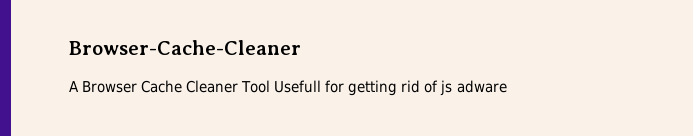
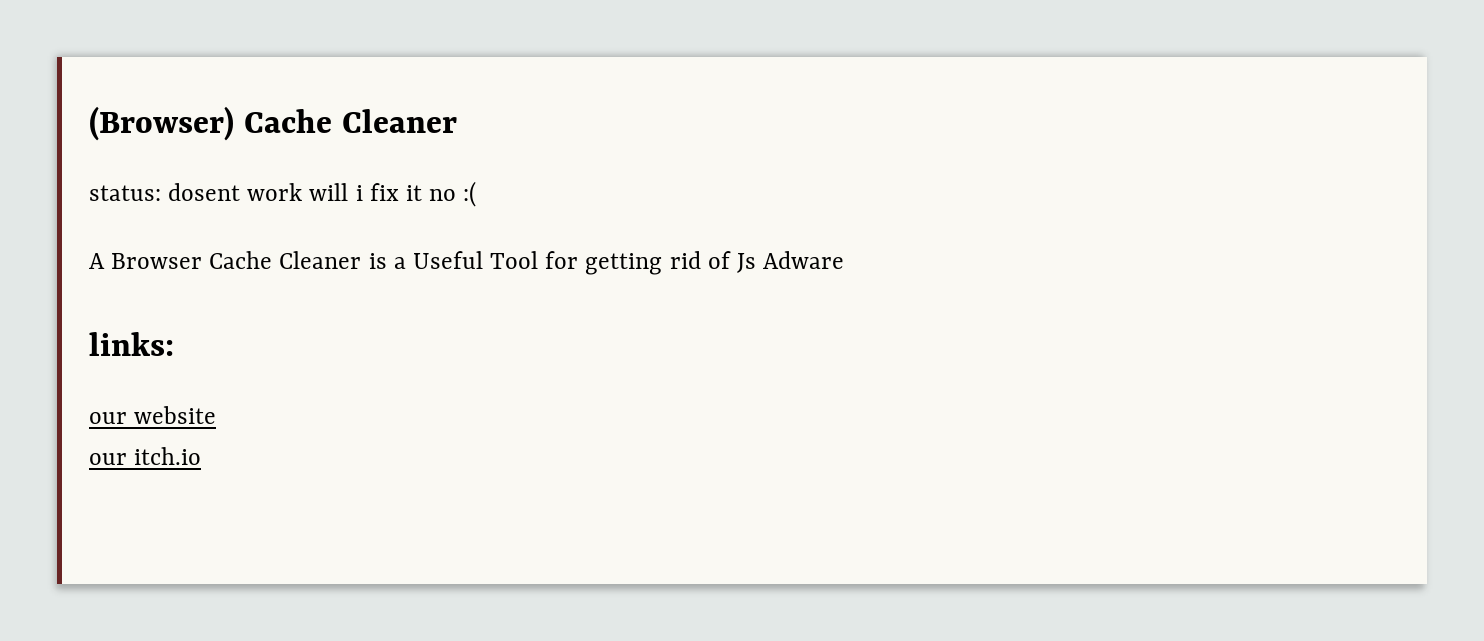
- Browser-Cache-Cleaner
- A Browser Cache Cleaner Tool Usefull for getting rid of js adware
+ (Browser) Cache Cleaner
+ status: dosent work will i fix it no :(
+ A Browser Cache Cleaner is a Useful Tool for getting rid of Js Adware
+ links:
+ our website
+ our itch.io

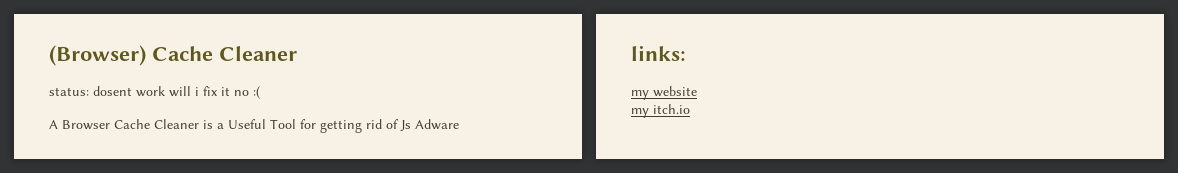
- our website
+ my website
- our itch.io
+ my itch.io

